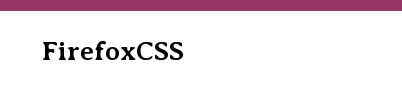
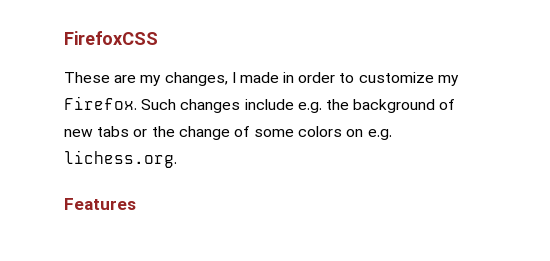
+ These are my changes, I made in order to customize my Firefox. Such changes include e.g. the background of new tabs or the change of some colors on e.g. lichess.org.
+ Features

